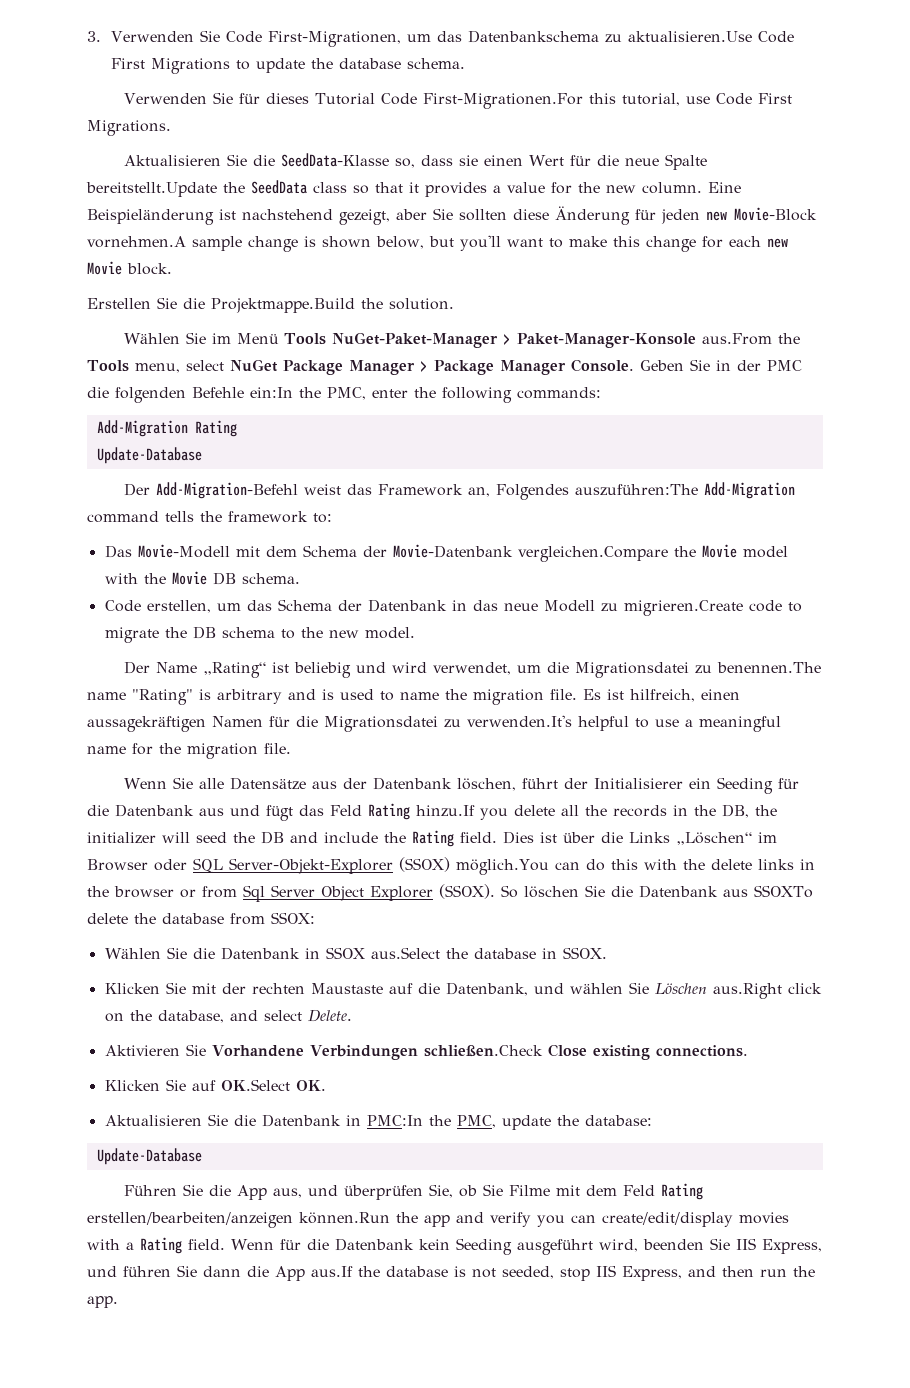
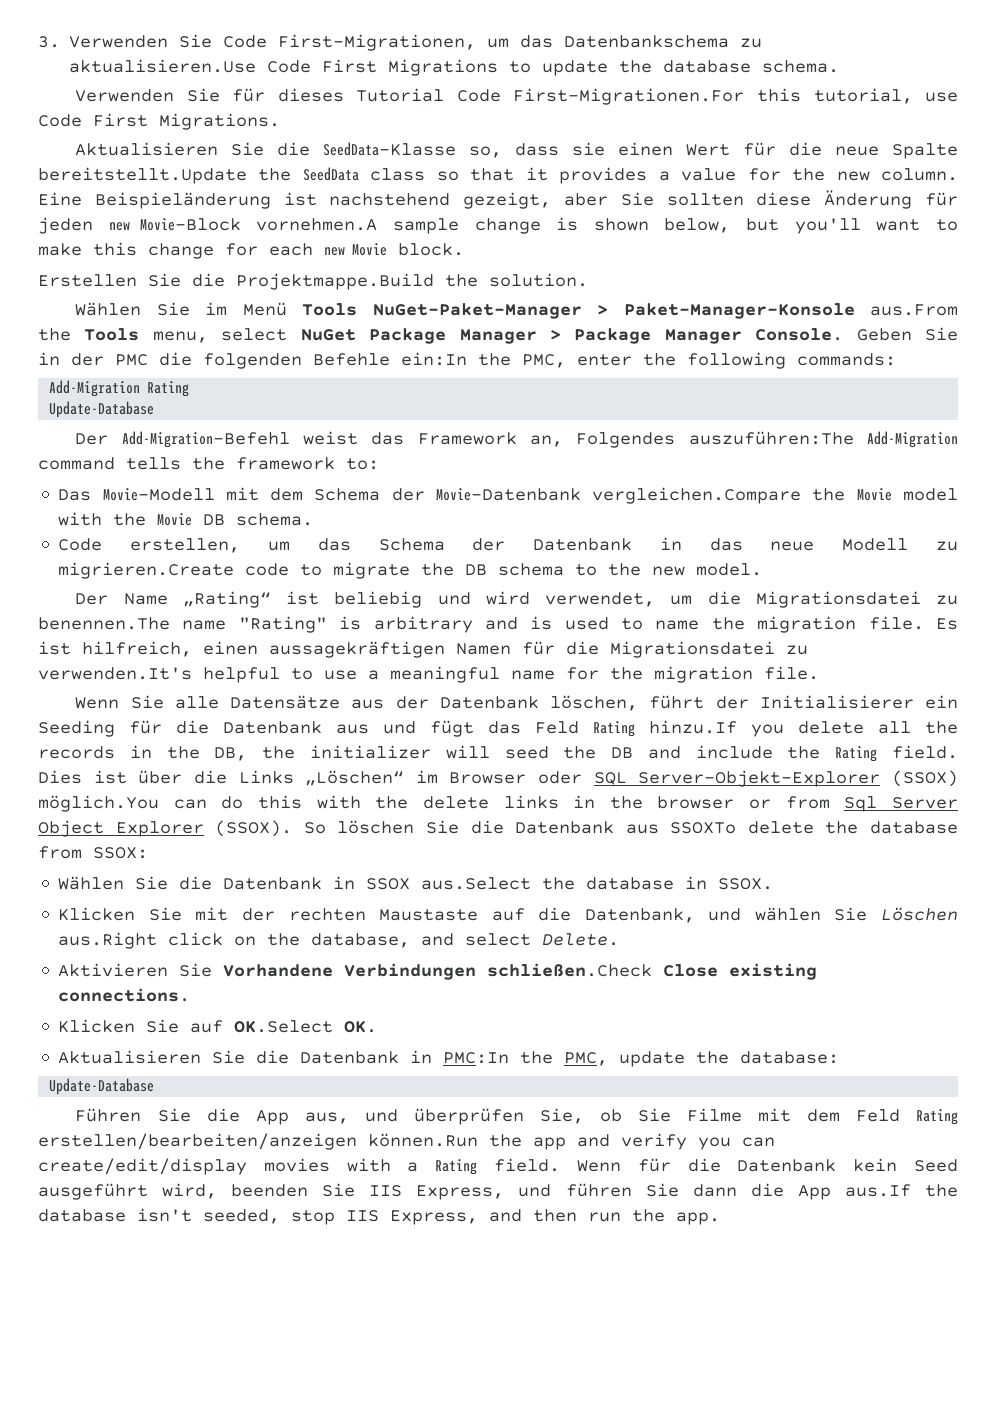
- Wenn für die Datenbank kein Seeding ausgeführt wird, beenden Sie IIS Express, und führen Sie dann die App aus.If the database is not seeded, stop IIS Express, and then run the app.
+ Wenn für die Datenbank kein Seed ausgeführt wird, beenden Sie IIS Express, und führen Sie dann die App aus.If the database isn't seeded, stop IIS Express, and then run the app.

